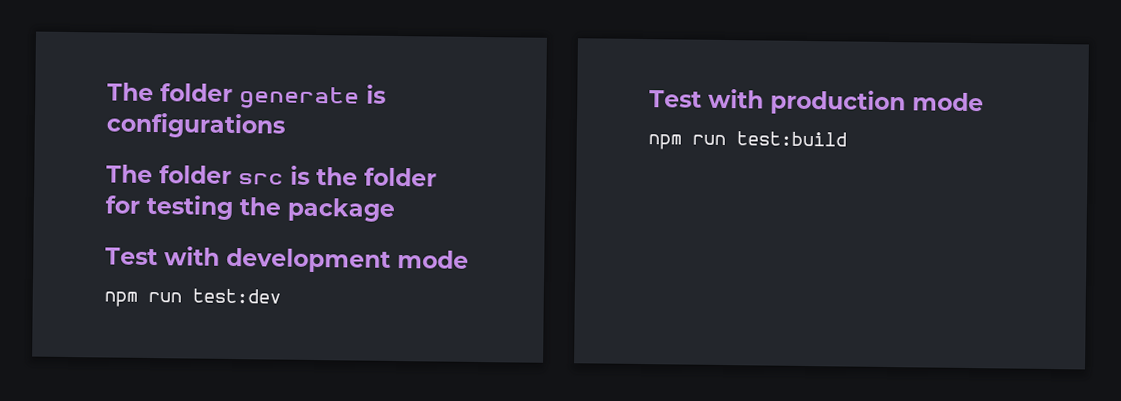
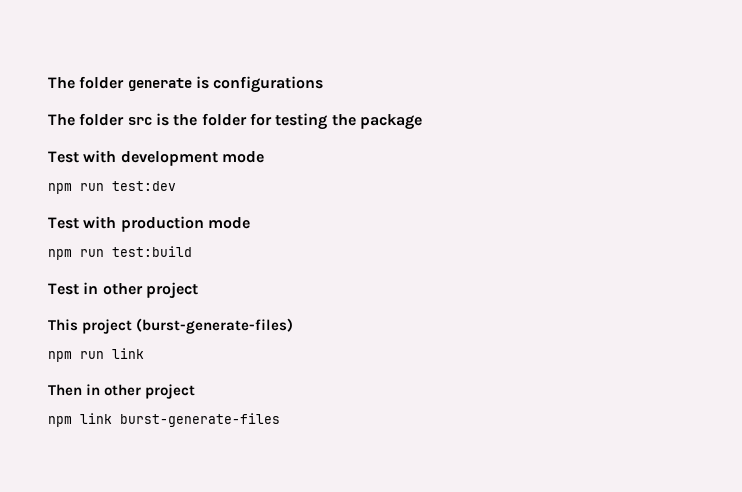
+ Test in other project
+ This project (burst-generate-files)
+ npm run link
+ Then in other project
+ npm link burst-generate-files

